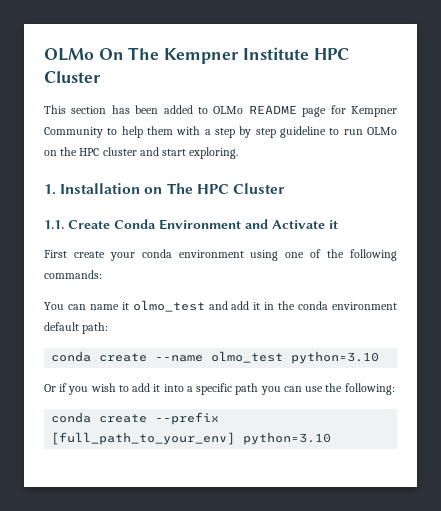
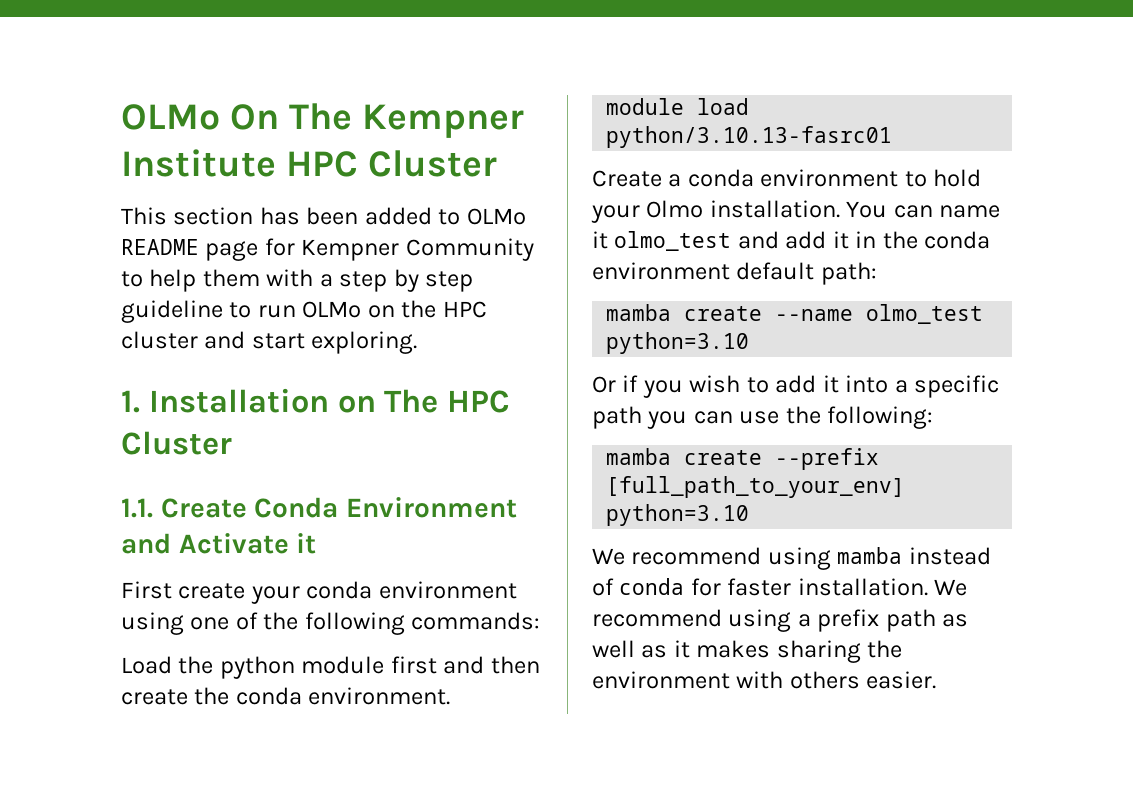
+ Load the python module first and then create the conda environment.
+ module load python/3.10.13-fasrc01
+ Create a conda environment to hold your Olmo installation.
- conda create --name olmo_test python=3.10
+ mamba create --name olmo_test python=3.10
- conda create --prefix [full_path_to_your_env] python=3.10
+ mamba create --prefix [full_path_to_your_env] python=3.10
+ We recommend using mamba instead of conda for faster installation. We recommend using a prefix path as well as it makes sharing the environment with others easier.

